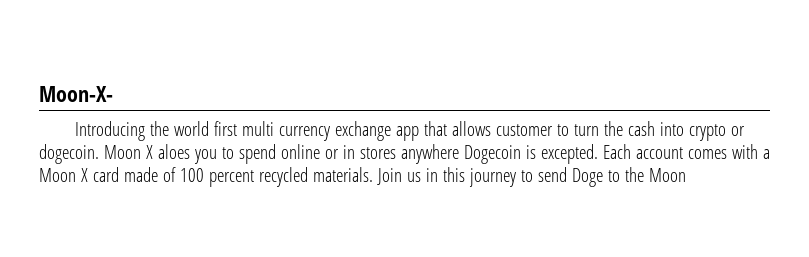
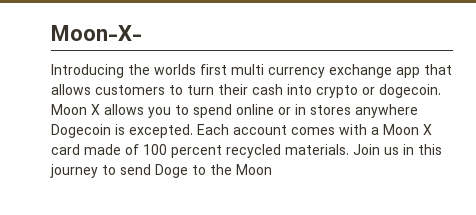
- Introducing the world first multi currency exchange app that allows customer to turn the cash into crypto or dogecoin.
+ Introducing the worlds first multi currency exchange app that allows customers to turn their cash into crypto or dogecoin.
- Moon X aloes you to spend online or in stores anywhere Dogecoin is excepted.
+ Moon X allows you to spend online or in stores anywhere Dogecoin is excepted.

